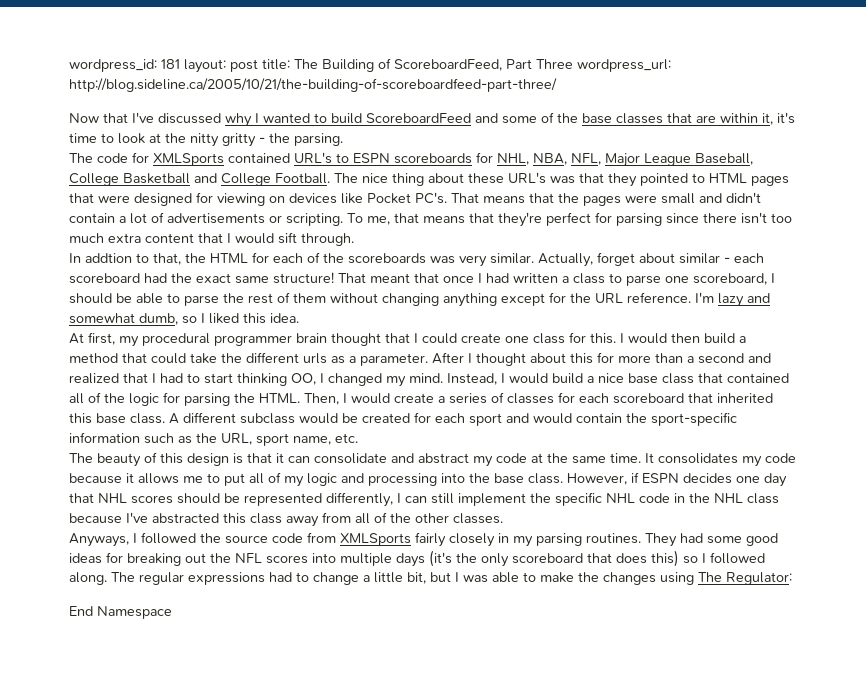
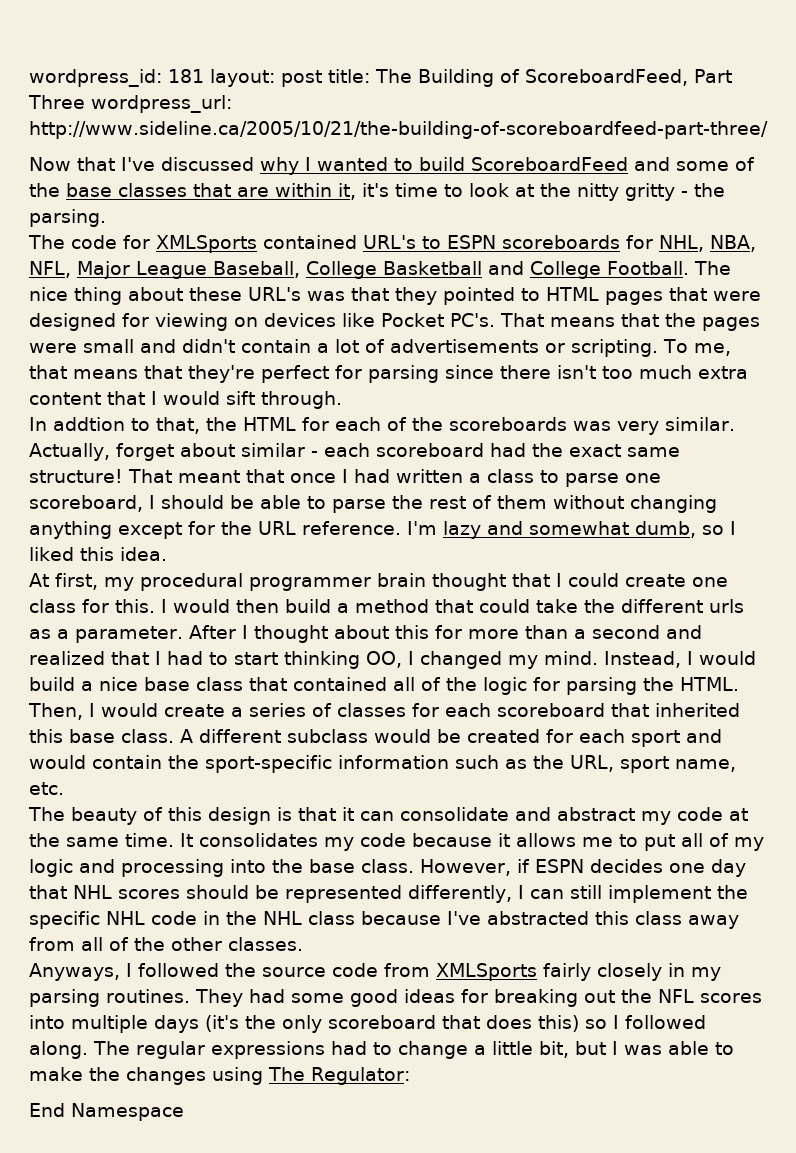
- wordpress_id: 181 layout: post title: The Building of ScoreboardFeed, Part Three wordpress_url: http://blog.sideline.ca/2005/10/21/the-building-of-scoreboardfeed-part-three/
+ wordpress_id: 181 layout: post title: The Building of ScoreboardFeed, Part Three wordpress_url: http://www.sideline.ca/2005/10/21/the-building-of-scoreboardfeed-part-three/

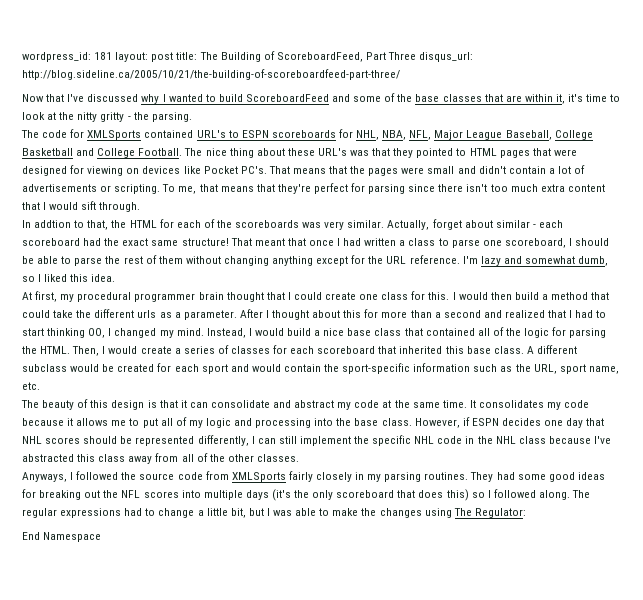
- wordpress_id: 181 layout: post title: The Building of ScoreboardFeed, Part Three wordpress_url: http://www.sideline.ca/2005/10/21/the-building-of-scoreboardfeed-part-three/
+ wordpress_id: 181 layout: post title: The Building of ScoreboardFeed, Part Three disqus_url: http://blog.sideline.ca/2005/10/21/the-building-of-scoreboardfeed-part-three/

